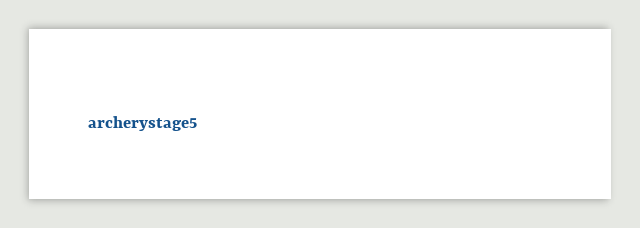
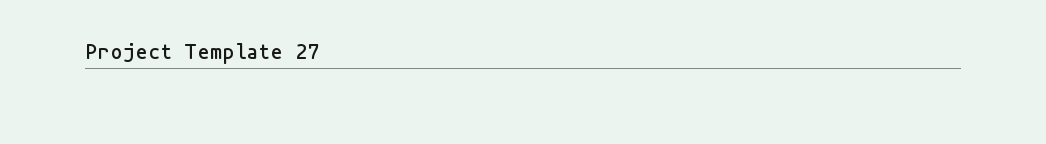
- archerystage5
+ Project Template 27

